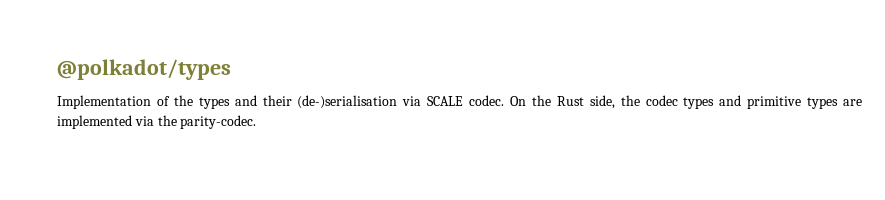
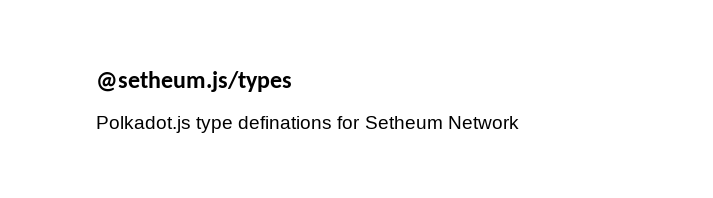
- @polkadot/types
- Implementation of the types and their (de-)serialisation via SCALE codec. On the Rust side, the codec types and primitive types are implemented via the parity-codec.
+ @setheum.js/types
+ Polkadot.js type definations for Setheum Network

